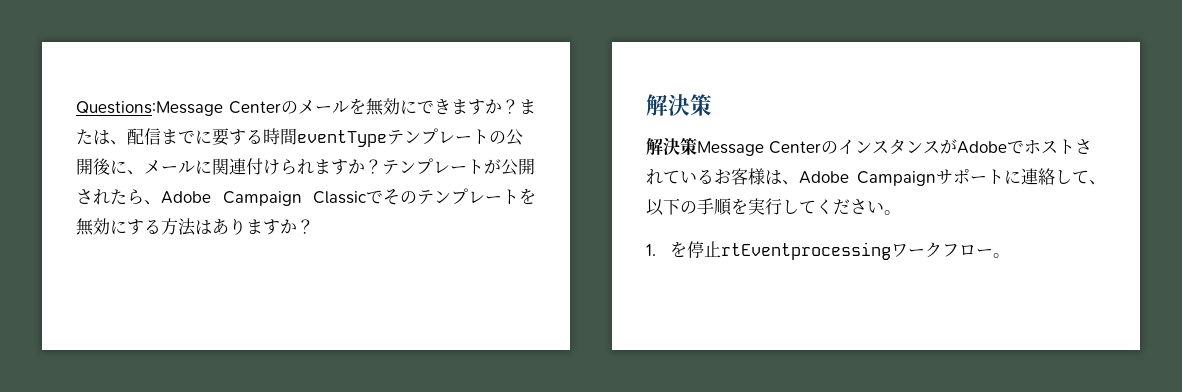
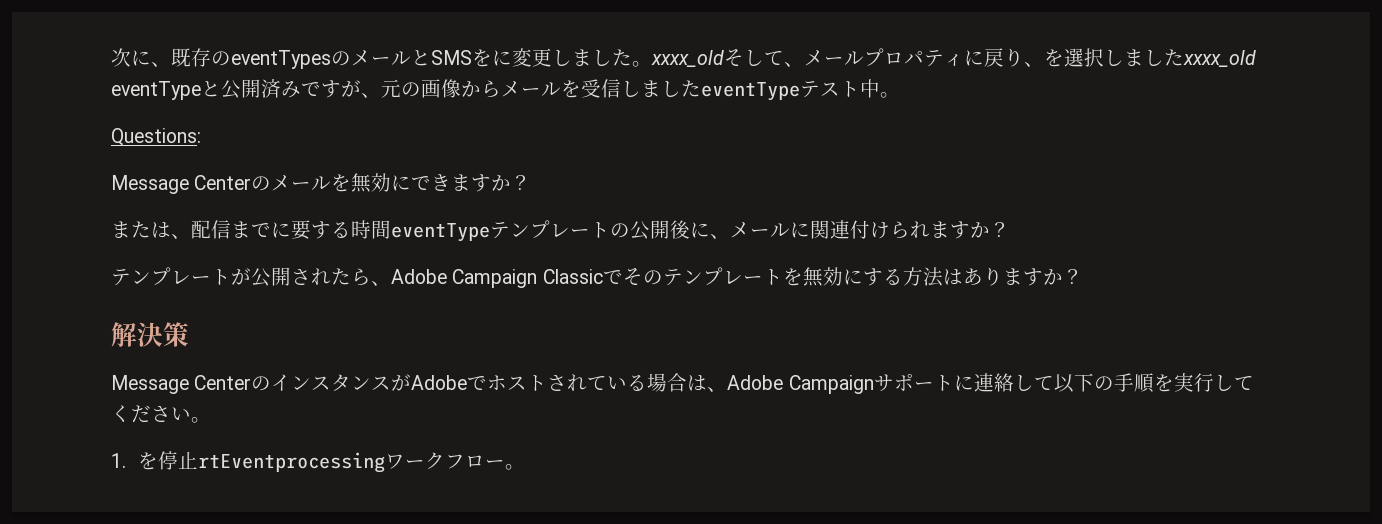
- Questions:Message Centerのメールを無効にできますか？または、配信までに要する時間eventTypeテンプレートの公開後に、メールに関連付けられますか？テンプレートが公開されたら、Adobe Campaign Classicでそのテンプレートを無効にする方法はありますか？
+ 次に、既存のeventTypesのメールとSMSをに変更しました。xxxx_oldそして、メールプロパティに戻り、を選択しましたxxxx_old eventTypeと公開済みですが、元の画像からメールを受信しましたeventTypeテスト中。
+ Questions:
+ Message Centerのメールを無効にできますか？
+ または、配信までに要する時間eventTypeテンプレートの公開後に、メールに関連付けられますか？
+ テンプレートが公開されたら、Adobe Campaign Classicでそのテンプレートを無効にする方法はありますか？
- 解決策Message CenterのインスタンスがAdobeでホストされているお客様は、Adobe Campaignサポートに連絡して、以下の手順を実行してください。
+ Message CenterのインスタンスがAdobeでホストされている場合は、Adobe Campaignサポートに連絡して以下の手順を実行してください。

